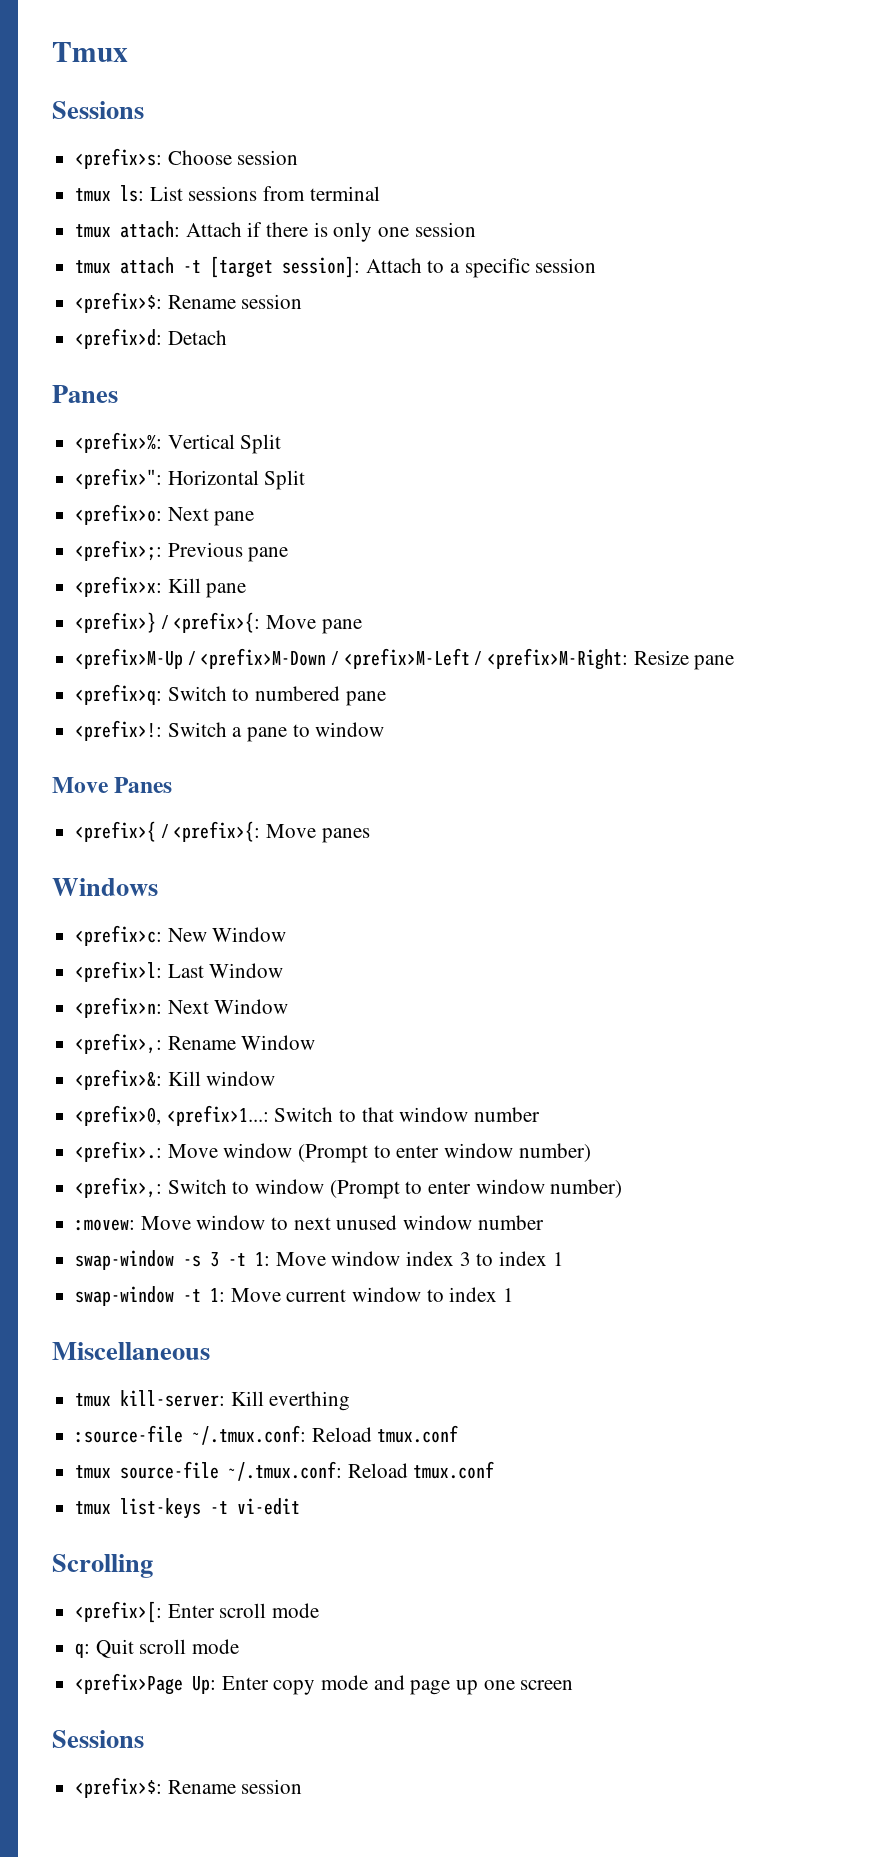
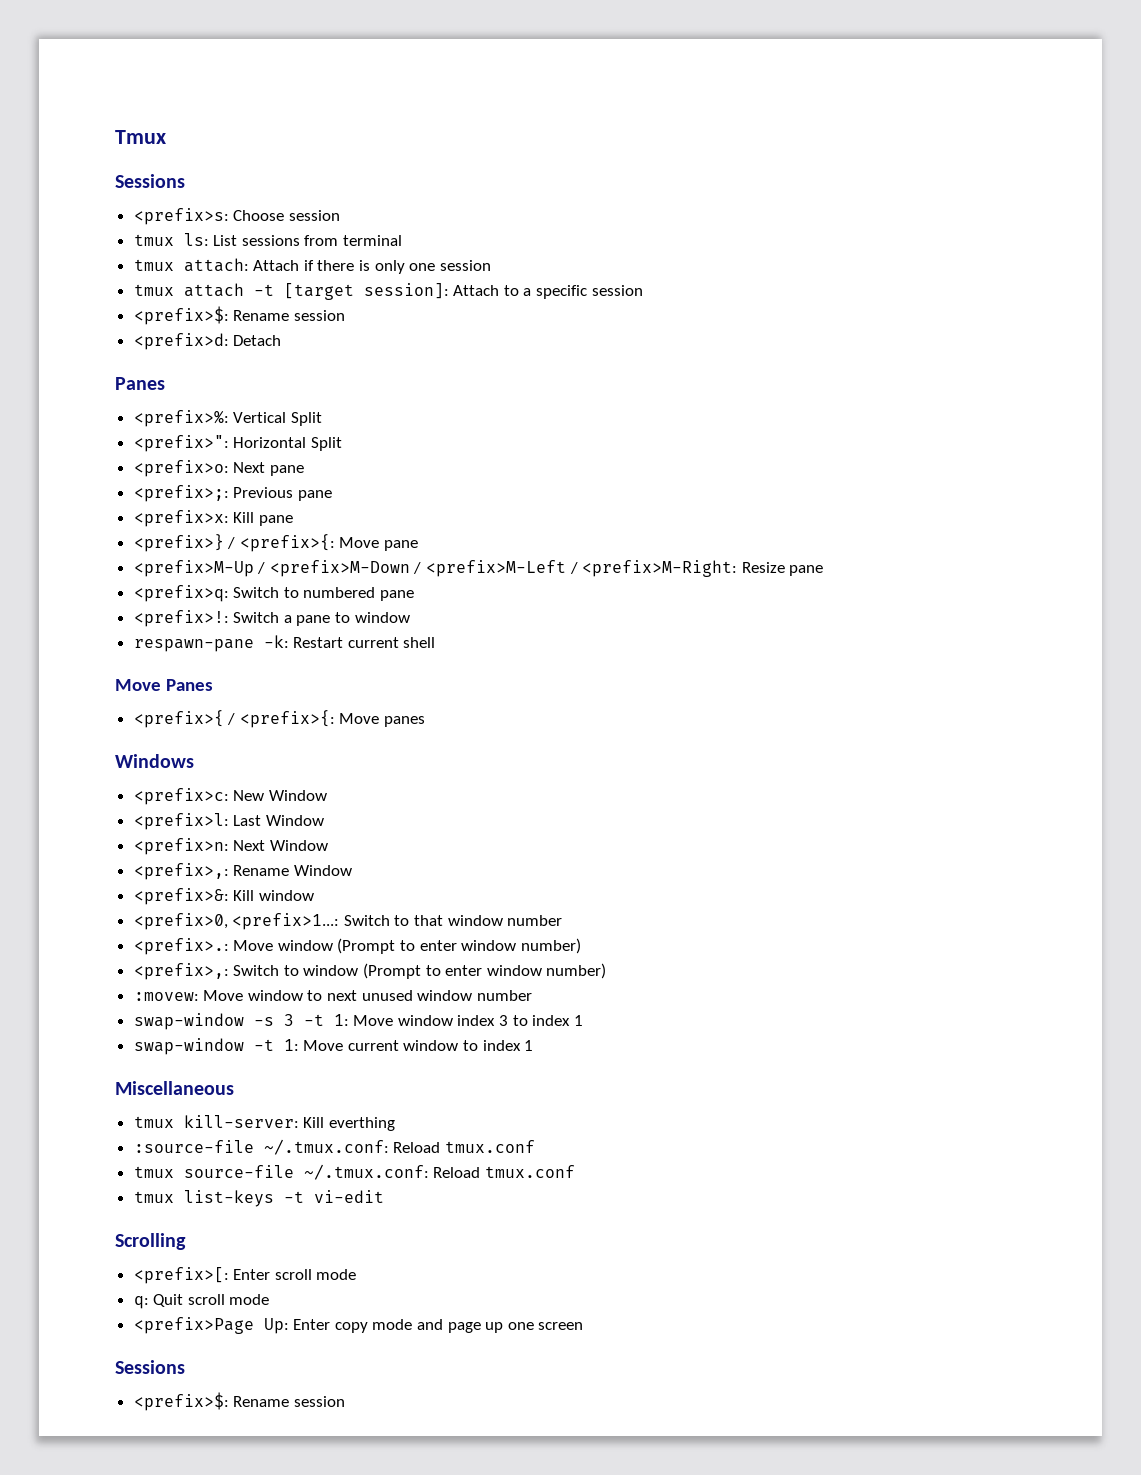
+ respawn-pane -k: Restart current shell

